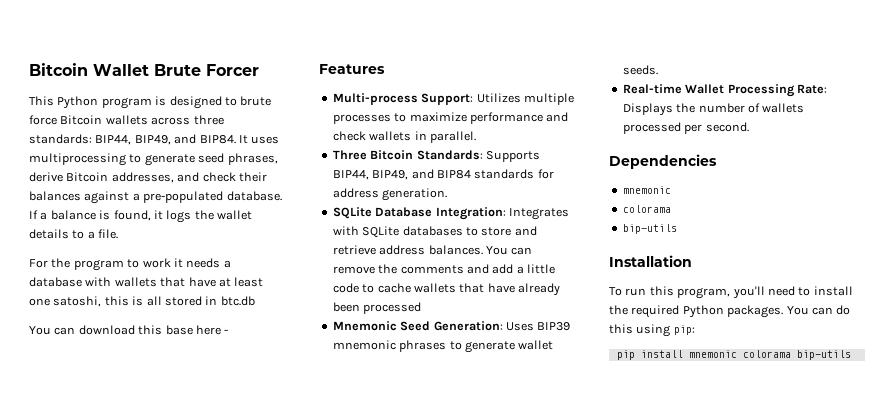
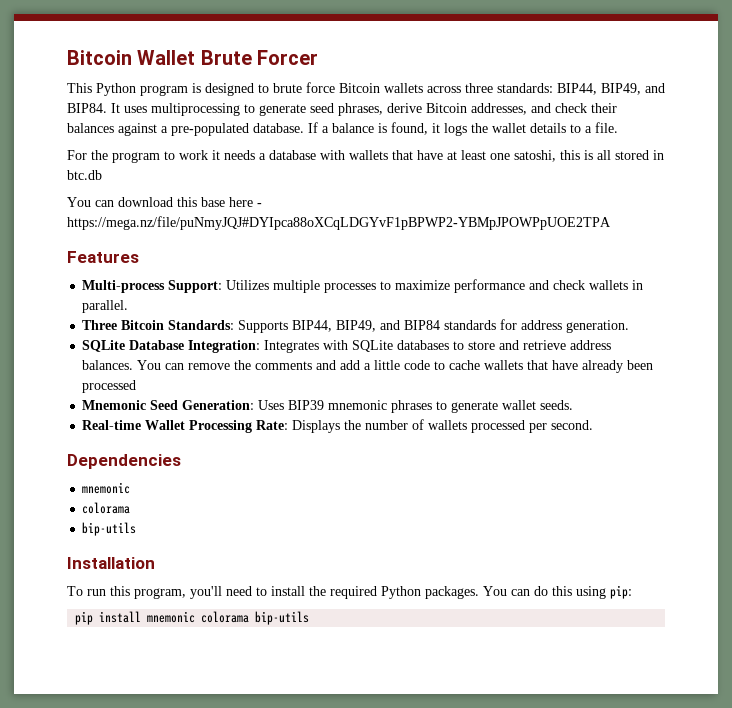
- You can download this base here -
+ You can download this base here - https://mega.nz/file/puNmyJQJ#DYIpca88oXCqLDGYvF1pBPWP2-YBMpJPOWPpUOE2TPA

